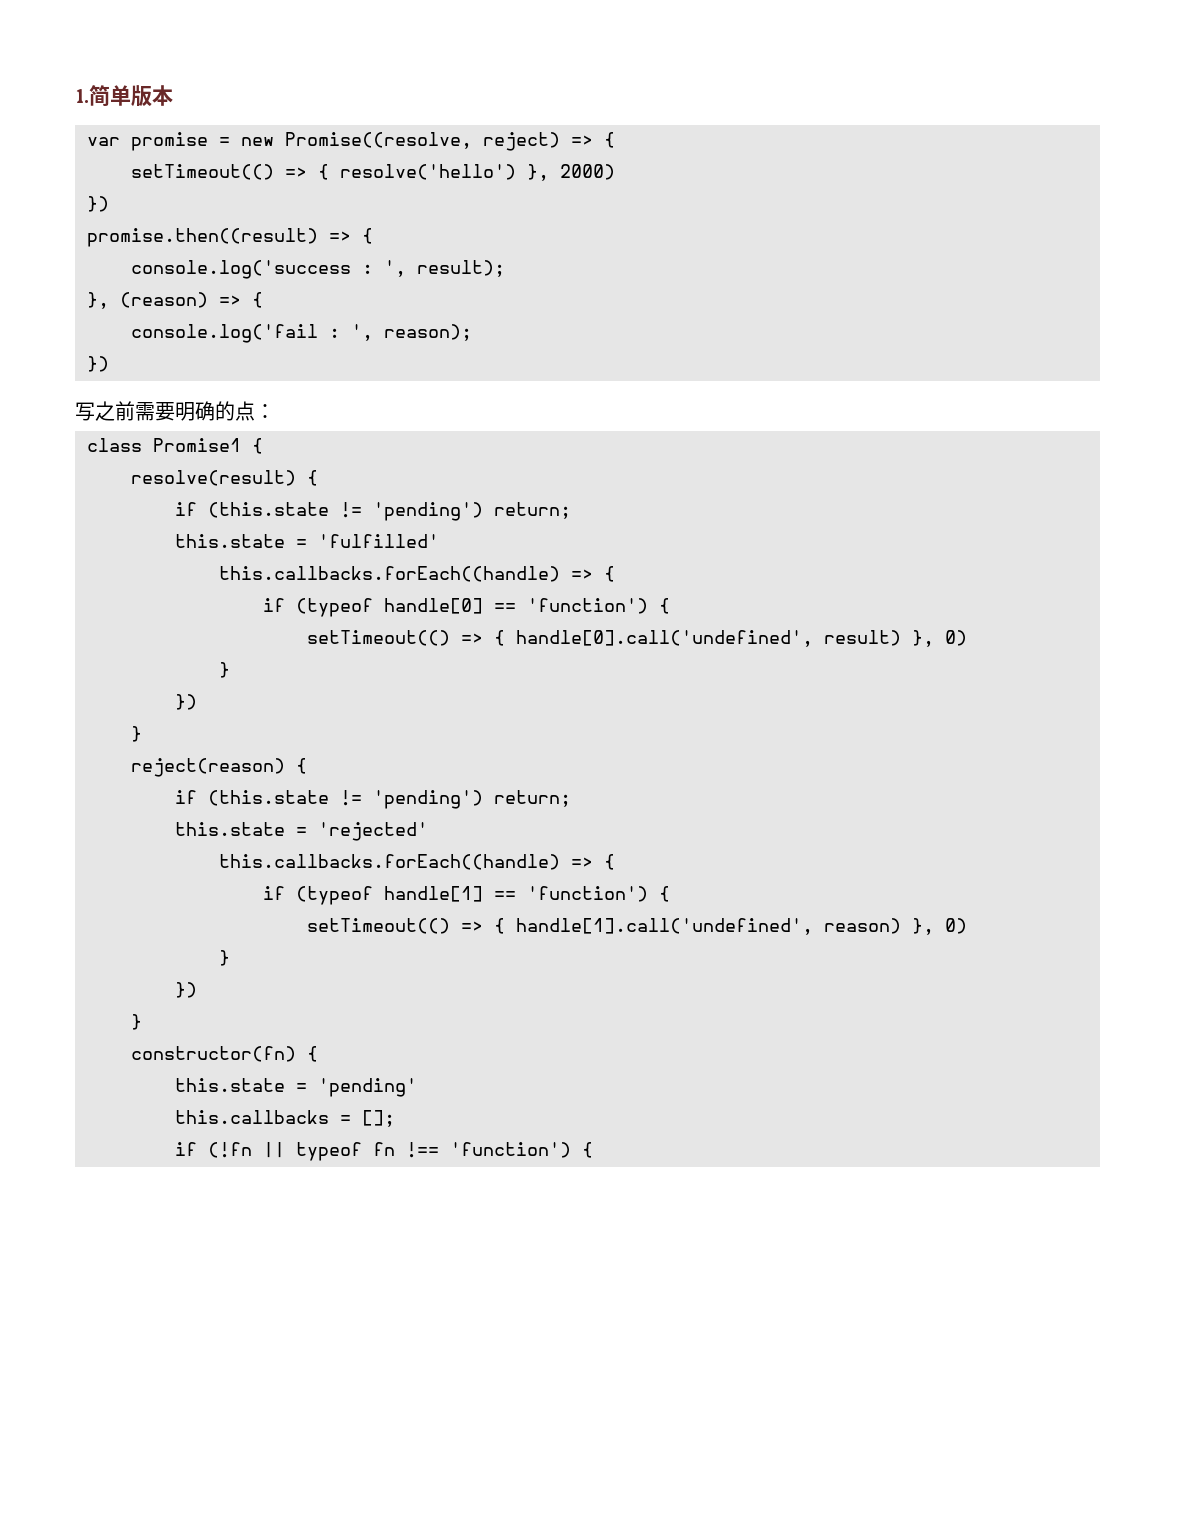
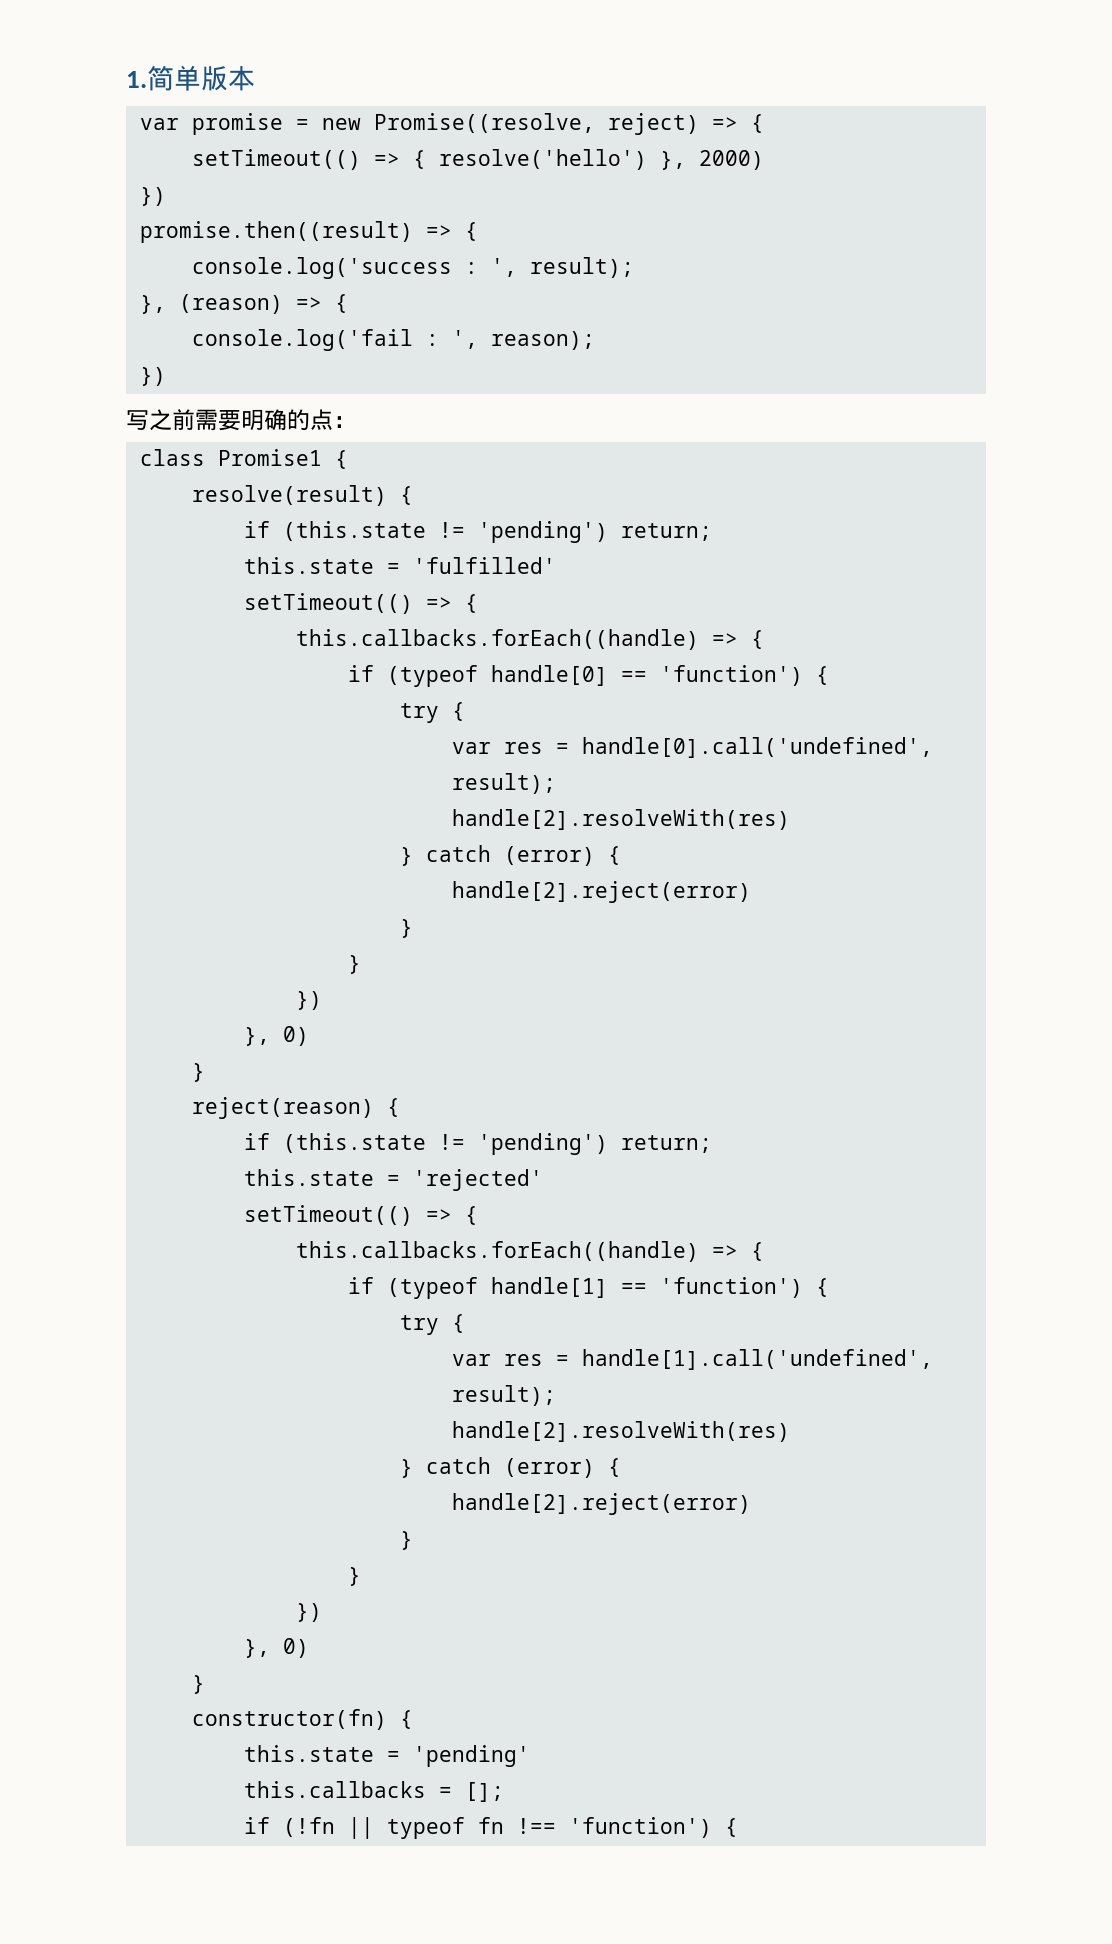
  this.state = 'fulfilled'
+ setTimeout(() => {
  if (typeof handle[0] == 'function') {
- setTimeout(() => { handle[0].call('undefined', result) }, 0)
+ try {
+ var res = handle[0].call('undefined', result);
+ handle[2].resolveWith(res)
+ } catch (error) {
+ handle[2].reject(error)
+ }
  }
  })
+ }, 0)
  this.state = 'rejected'
+ setTimeout(() => {
  if (typeof handle[1] == 'function') {
- setTimeout(() => { handle[1].call('undefined', reason) }, 0)
+ try {
+ var res = handle[1].call('undefined', result);
+ handle[2].resolveWith(res)
+ } catch (error) {
+ handle[2].reject(error)
+ }
  }
  })
+ }, 0)

